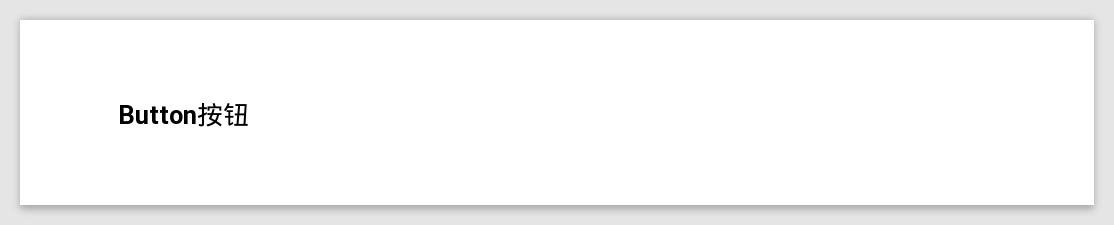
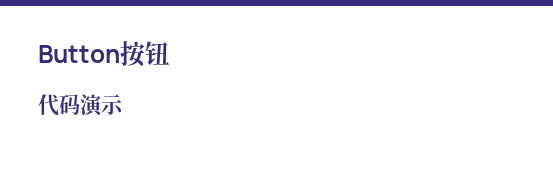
+ 代码演示

